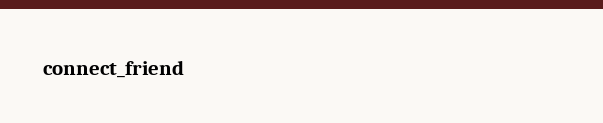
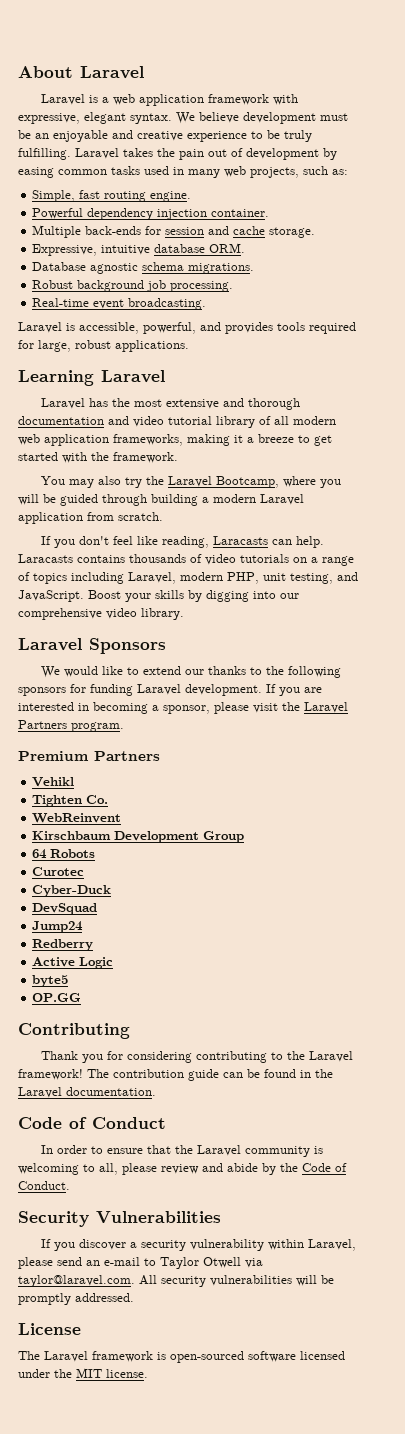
- connect_friend
+ About Laravel
+ Laravel is a web application framework with expressive, elegant syntax. We believe development must be an enjoyable and creative experience to be truly fulfilling. Laravel takes the pain out of development by easing common tasks used in many web projects, such as:
+ Simple, fast routing engine.
+ Powerful dependency injection container.
+ Multiple back-ends for session and cache storage.
+ Expressive, intuitive database ORM.
+ Database agnostic schema migrations.
+ Robust background job processing.
+ Real-time event broadcasting.
+ Laravel is accessible, powerful, and provides tools required for large, robust applications.
+ Learning Laravel
+ Laravel has the most extensive and thorough documentation and video tutorial library of all modern web application frameworks, making it a breeze to get started with the framework.
+ You may also try the Laravel Bootcamp, where you will be guided through building a modern Laravel application from scratch.
+ If you don't feel like reading, Laracasts can help. Laracasts contains thousands of video tutorials on a range of topics including Laravel, modern PHP, unit testing, and JavaScript. Boost your skills by digging into our comprehensive video library.
+ Laravel Sponsors
+ We would like to extend our thanks to the following sponsors for funding Laravel development. If you are interested in becoming a sponsor, please visit the Laravel Partners program.
+ Premium Partners
+ Vehikl
+ Tighten Co.
+ WebReinvent
+ Kirschbaum Development Group
+ 64 Robots
+ Curotec
+ Cyber-Duck
+ DevSquad
+ Jump24
+ Redberry
+ Active Logic
+ byte5
+ OP.GG
+ Contributing
+ Thank you for considering contributing to the Laravel framework! The contribution guide can be found in the Laravel documentation.
+ Code of Conduct
+ In order to ensure that the Laravel community is welcoming to all, please review and abide by the Code of Conduct.
+ Security Vulnerabilities
+ If you discover a security vulnerability within Laravel, please send an e-mail to Taylor Otwell via taylor@laravel.com. All security vulnerabilities will be promptly addressed.
+ License
+ The Laravel framework is open-sourced software licensed under the MIT license.

